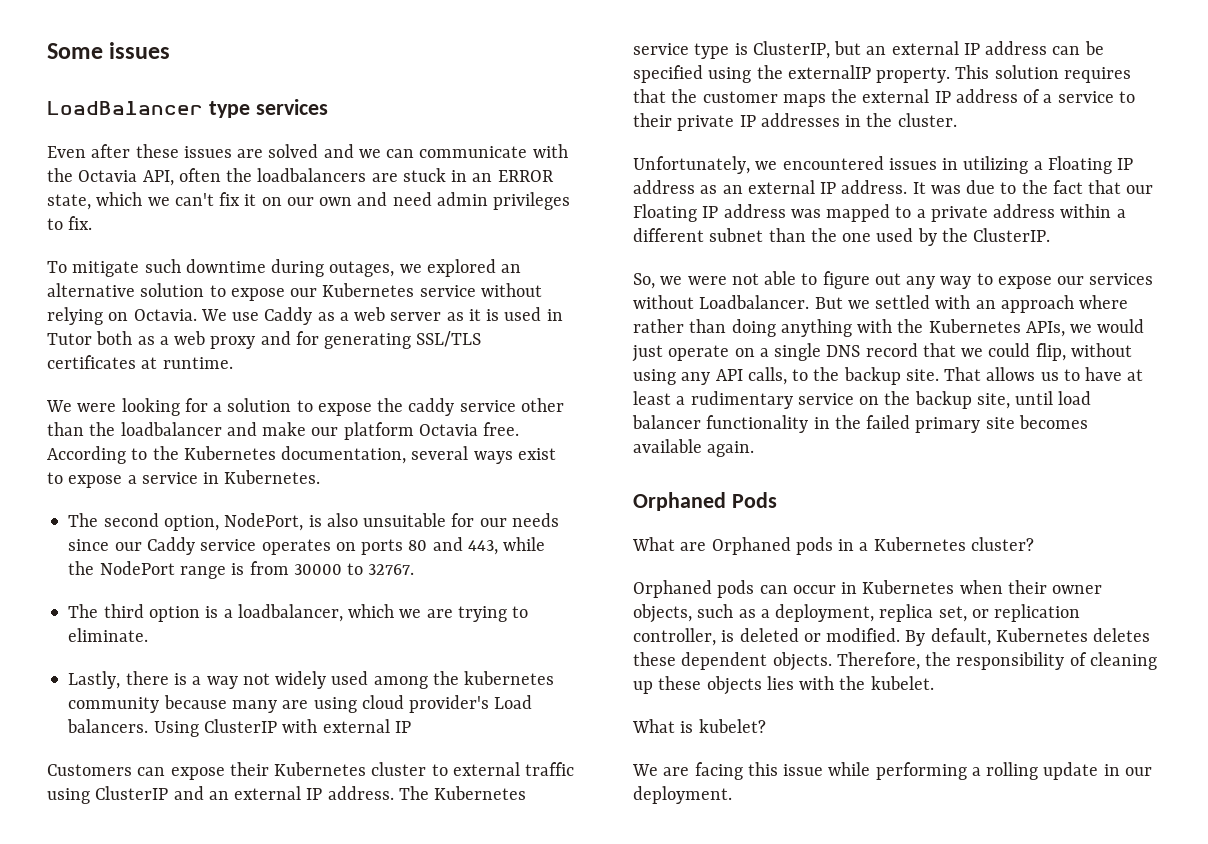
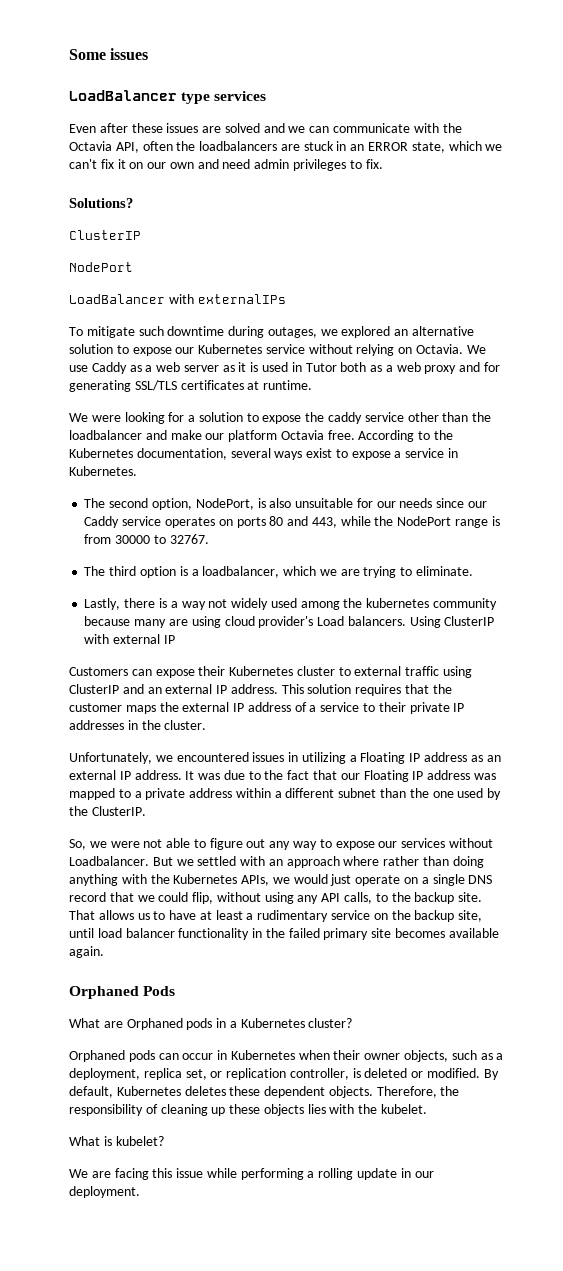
+ Solutions?
+ ClusterIP
+ NodePort
+ LoadBalancer with externalIPs
- The Kubernetes service type is ClusterIP, but an external IP address can be specified using the externalIP property.

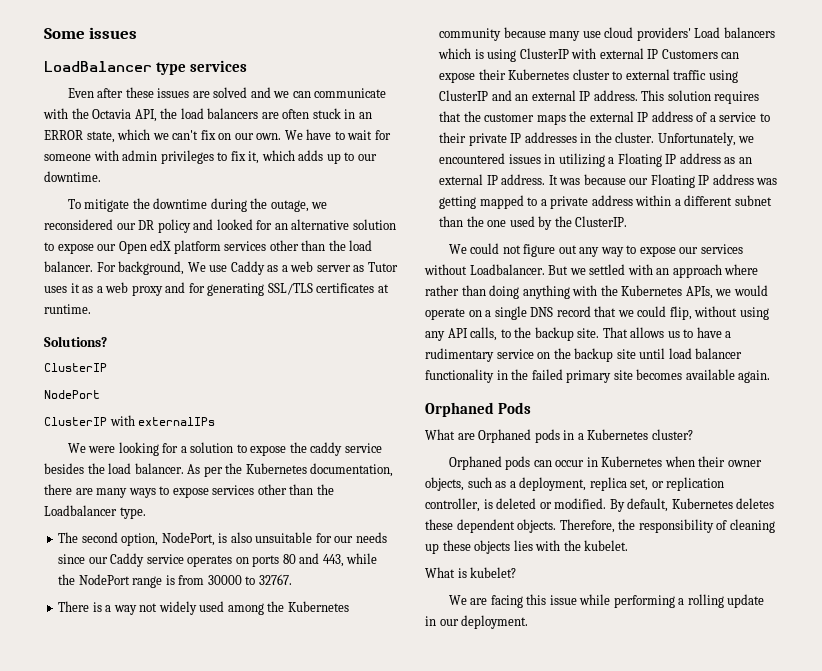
- Even after these issues are solved and we can communicate with the Octavia API, often the loadbalancers are stuck in an ERROR state, which we can't fix it on our own and need admin privileges to fix.
- Solutions?
- ClusterIP
- NodePort
- LoadBalancer with externalIPs
+ Even after these issues are solved and we can communicate with the Octavia API, the load balancers are often stuck in an ERROR state, which we can't fix on our own. We have to wait for someone with admin privileges to fix it, which adds up to our downtime.
- To mitigate such downtime during outages, we explored an alternative solution to expose our Kubernetes service without relying on Octavia. We use Caddy as a web server as it is used in Tutor both as a web proxy and for generating SSL/TLS certificates at runtime.
+ To mitigate the downtime during the outage, we reconsidered our DR policy and looked for an alternative solution to expose our Open edX platform services other than the load balancer. For background, We use Caddy as a web server as Tutor uses it as a web proxy and for generating SSL/TLS certificates at runtime.
+ Solutions?
+ ClusterIP
+ NodePort
+ ClusterIP with externalIPs
- We were looking for a solution to expose the caddy service other than the loadbalancer and make our platform Octavia free. According to the Kubernetes documentation, several ways exist to expose a service in Kubernetes.
+ We were looking for a solution to expose the caddy service besides the load balancer. As per the Kubernetes documentation, there are many ways to expose services other than the Loadbalancer type.
- The third option is a loadbalancer, which we are trying to eliminate.
- Lastly, there is a way not widely used among the kubernetes community because many are using cloud provider's Load balancers. Using ClusterIP with external IP
- Customers can expose their Kubernetes cluster to external traffic using ClusterIP and an external IP address.
+ There is a way not widely used among the Kubernetes community because many use cloud providers' Load balancers which is using ClusterIP with external IP Customers can expose their Kubernetes cluster to external traffic using ClusterIP and an external IP address.
- This solution requires that the customer maps the external IP address of a service to their private IP addresses in the cluster.
- Unfortunately, we encountered issues in utilizing a Floating IP address as an external IP address.
+ This solution requires that the customer maps the external IP address of a service to their private IP addresses in the cluster. Unfortunately, we encountered issues in utilizing a Floating IP address as an external IP address.
- It was due to the fact that our Floating IP address was mapped to a private address within a different subnet than the one used by the ClusterIP.
+ It was because our Floating IP address was getting mapped to a private address within a different subnet than the one used by the ClusterIP.
- So, we were not able to figure out any way to expose our services without Loadbalancer.
+ We could not figure out any way to expose our services without Loadbalancer.
- But we settled with an approach where rather than doing anything with the Kubernetes APIs, we would just operate on a single DNS record that we could flip, without using any API calls, to the backup site.
+ But we settled with an approach where rather than doing anything with the Kubernetes APIs, we would operate on a single DNS record that we could flip, without using any API calls, to the backup site.
- That allows us to have at least a rudimentary service on the backup site, until load balancer functionality in the failed primary site becomes available again.
+ That allows us to have a rudimentary service on the backup site until load balancer functionality in the failed primary site becomes available again.

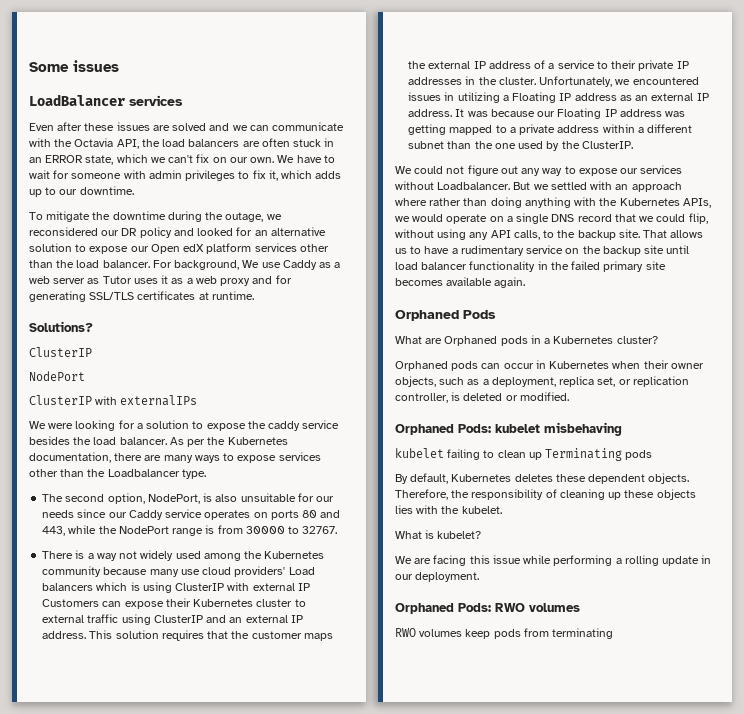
- LoadBalancer type services
+ LoadBalancer services
- Orphaned pods can occur in Kubernetes when their owner objects, such as a deployment, replica set, or replication controller, is deleted or modified. By default, Kubernetes deletes these dependent objects.
+ Orphaned pods can occur in Kubernetes when their owner objects, such as a deployment, replica set, or replication controller, is deleted or modified.
+ Orphaned Pods: kubelet misbehaving
+ kubelet failing to clean up Terminating pods
+ By default, Kubernetes deletes these dependent objects.
+ Orphaned Pods: RWO volumes
+ RWO volumes keep pods from terminating

